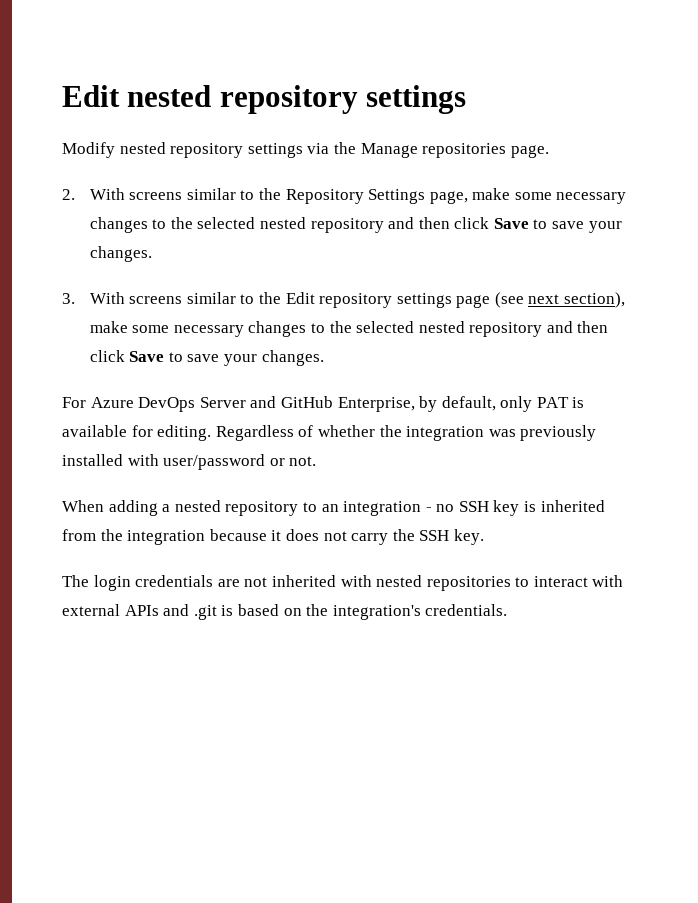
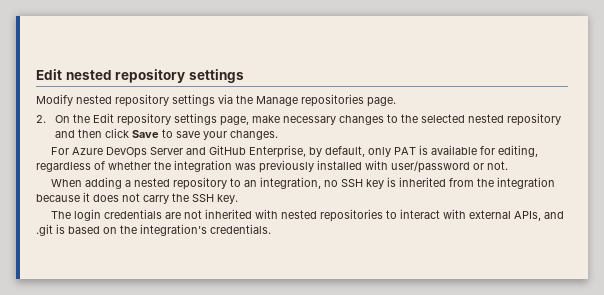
- 2. With screens similar to the Repository Settings page, make some necessary changes to the selected nested repository and then click Save to save your changes.
- 3. With screens similar to the Edit repository settings page (see next section), make some necessary changes to the selected nested repository and then click Save to save your changes.
+ 2. On the Edit repository settings page, make necessary changes to the selected nested repository and then click Save to save your changes.
- For Azure DevOps Server and GitHub Enterprise, by default, only PAT is available for editing. Regardless of whether the integration was previously installed with user/password or not.
+ For Azure DevOps Server and GitHub Enterprise, by default, only PAT is available for editing, regardless of whether the integration was previously installed with user/password or not.
- When adding a nested repository to an integration - no SSH key is inherited from the integration because it does not carry the SSH key.
+ When adding a nested repository to an integration, no SSH key is inherited from the integration because it does not carry the SSH key.
- The login credentials are not inherited with nested repositories to interact with external APIs and .git is based on the integration's credentials.
+ The login credentials are not inherited with nested repositories to interact with external APIs, and .git is based on the integration's credentials.

